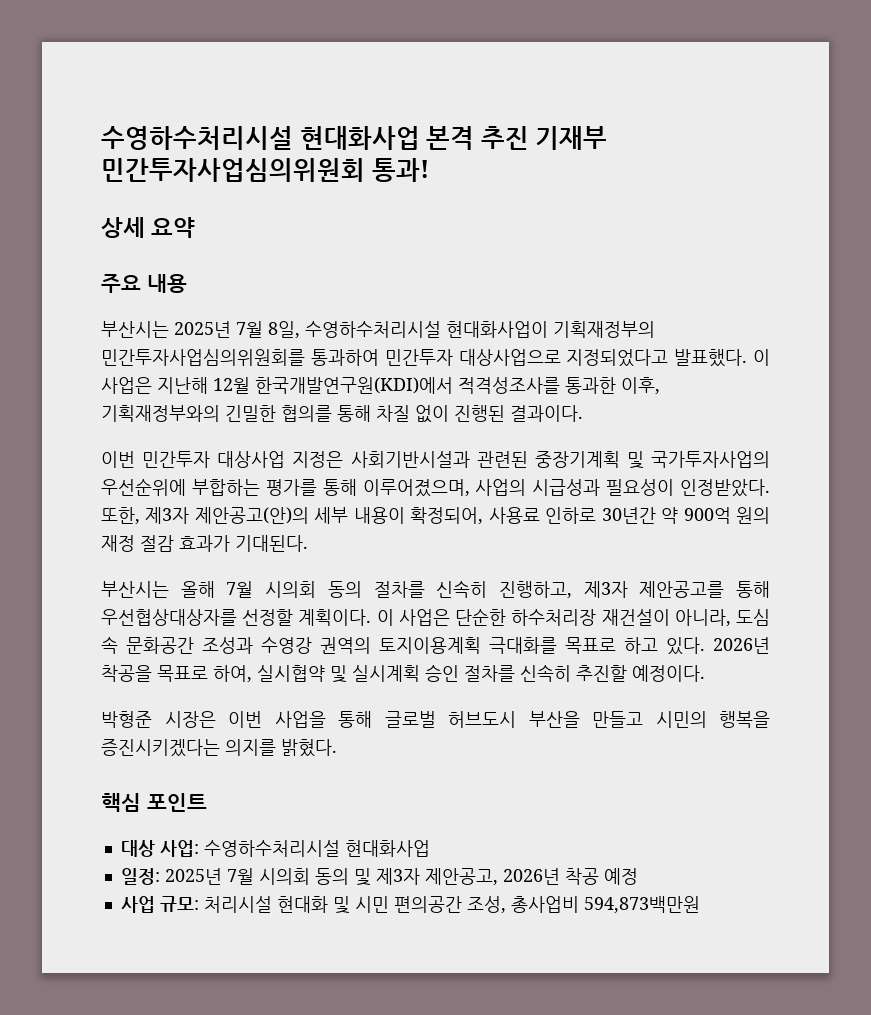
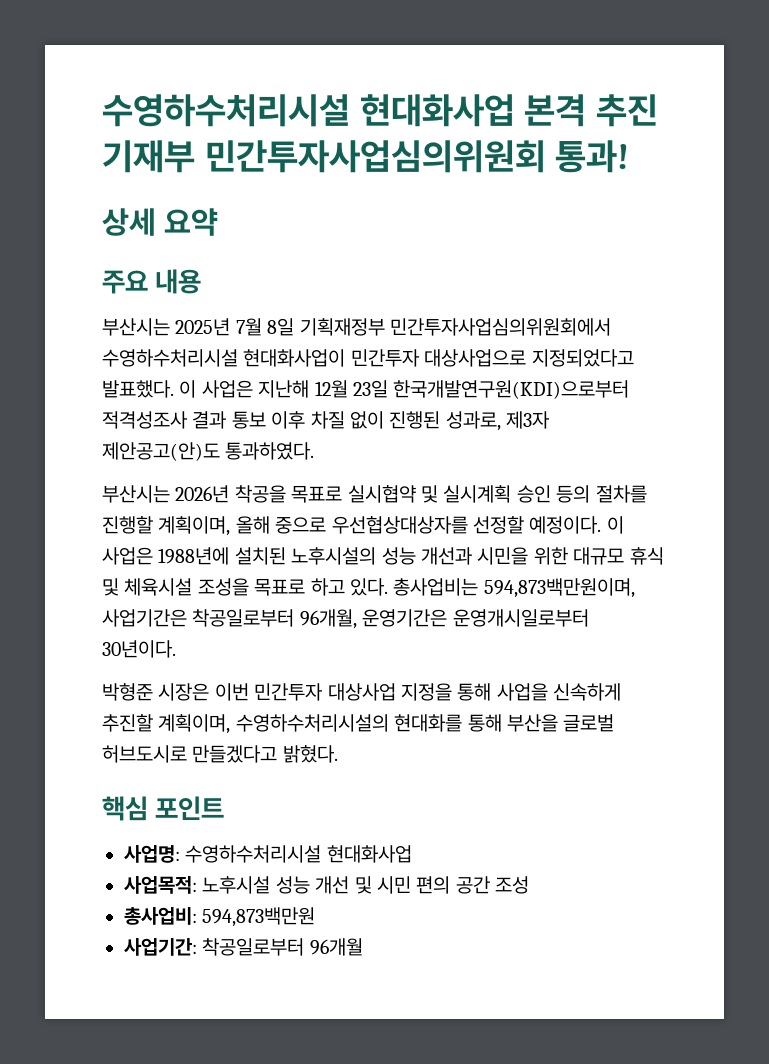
- 부산시는 2025년 7월 8일, 수영하수처리시설 현대화사업이 기획재정부의 민간투자사업심의위원회를 통과하여 민간투자 대상사업으로 지정되었다고 발표했다.
+ 부산시는 2025년 7월 8일 기획재정부 민간투자사업심의위원회에서 수영하수처리시설 현대화사업이 민간투자 대상사업으로 지정되었다고 발표했다.
- 이 사업은 지난해 12월 한국개발연구원(KDI)에서 적격성조사를 통과한 이후, 기획재정부와의 긴밀한 협의를 통해 차질 없이 진행된 결과이다.
- 이번 민간투자 대상사업 지정은 사회기반시설과 관련된 중장기계획 및 국가투자사업의 우선순위에 부합하는 평가를 통해 이루어졌으며, 사업의 시급성과 필요성이 인정받았다. 또한, 제3자 제안공고(안)의 세부 내용이 확정되어, 사용료 인하로 30년간 약 900억 원의 재정 절감 효과가 기대된다.
- 부산시는 올해 7월 시의회 동의 절차를 신속히 진행하고, 제3자 제안공고를 통해 우선협상대상자를 선정할 계획이다. 이 사업은 단순한 하수처리장 재건설이 아니라, 도심 속 문화공간 조성과 수영강 권역의 토지이용계획 극대화를 목표로 하고 있다. 2026년 착공을 목표로 하여, 실시협약 및 실시계획 승인 절차를 신속히 추진할 예정이다.
- 박형준 시장은 이번 사업을 통해 글로벌 허브도시 부산을 만들고 시민의 행복을 증진시키겠다는 의지를 밝혔다.
+ 이 사업은 지난해 12월 23일 한국개발연구원(KDI)으로부터 적격성조사 결과 통보 이후 차질 없이 진행된 성과로, 제3자 제안공고(안)도 통과하였다.
+ 부산시는 2026년 착공을 목표로 실시협약 및 실시계획 승인 등의 절차를 진행할 계획이며, 올해 중으로 우선협상대상자를 선정할 예정이다. 이 사업은 1988년에 설치된 노후시설의 성능 개선과 시민을 위한 대규모 휴식 및 체육시설 조성을 목표로 하고 있다. 총사업비는 594,873백만원이며, 사업기간은 착공일로부터 96개월, 운영기간은 운영개시일로부터 30년이다.
+ 박형준 시장은 이번 민간투자 대상사업 지정을 통해 사업을 신속하게 추진할 계획이며, 수영하수처리시설의 현대화를 통해 부산을 글로벌 허브도시로 만들겠다고 밝혔다.
- 대상 사업: 수영하수처리시설 현대화사업
+ 사업명: 수영하수처리시설 현대화사업
- 일정: 2025년 7월 시의회 동의 및 제3자 제안공고, 2026년 착공 예정
- 사업 규모: 처리시설 현대화 및 시민 편의공간 조성, 총사업비 594,873백만원
+ 사업목적: 노후시설 성능 개선 및 시민 편의 공간 조성
+ 총사업비: 594,873백만원
+ 사업기간: 착공일로부터 96개월

